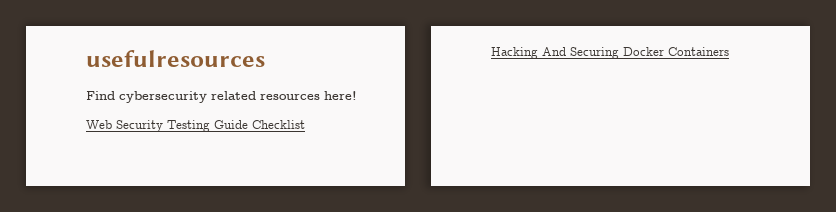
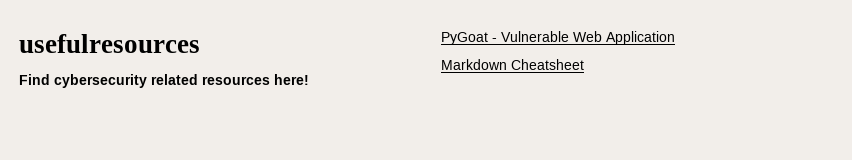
- Web Security Testing Guide Checklist
- Hacking And Securing Docker Containers
+ PyGoat - Vulnerable Web Application
+ Markdown Cheatsheet

